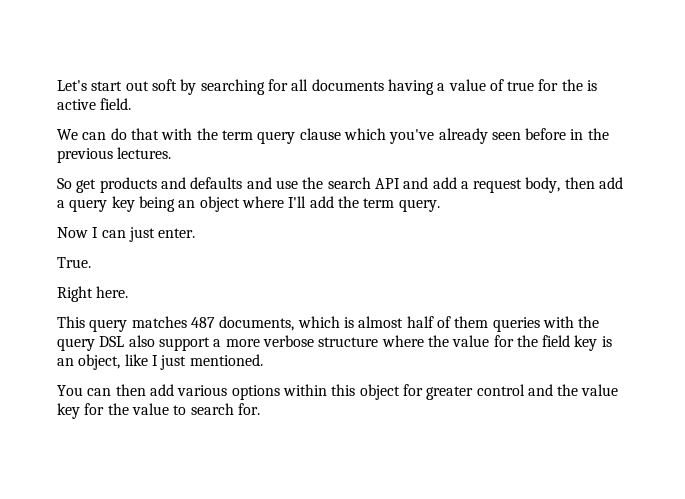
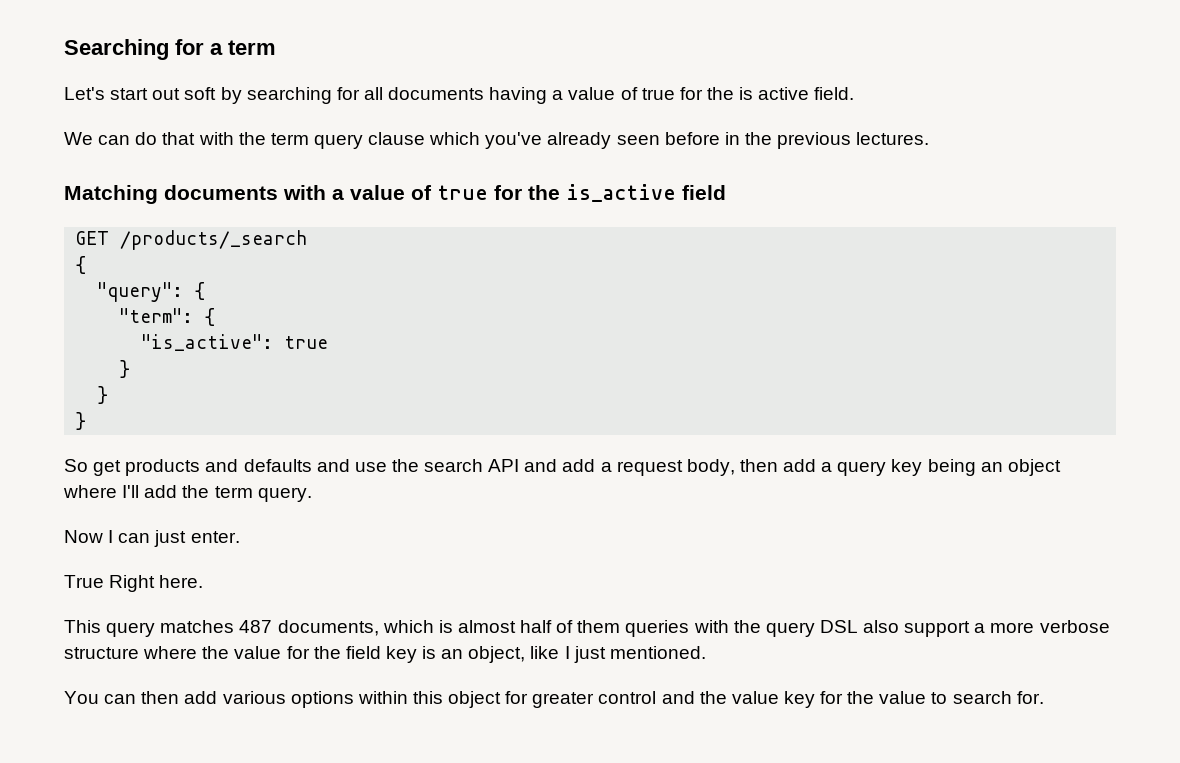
+ Searching for a term
+ Matching documents with a value of true for the is_active field
+ GET /products/_search
+ {
+ "query": {
+ "term": {
+ "is_active": true
+ }
+ }
+ }
- True.
- Right here.
+ True Right here.

